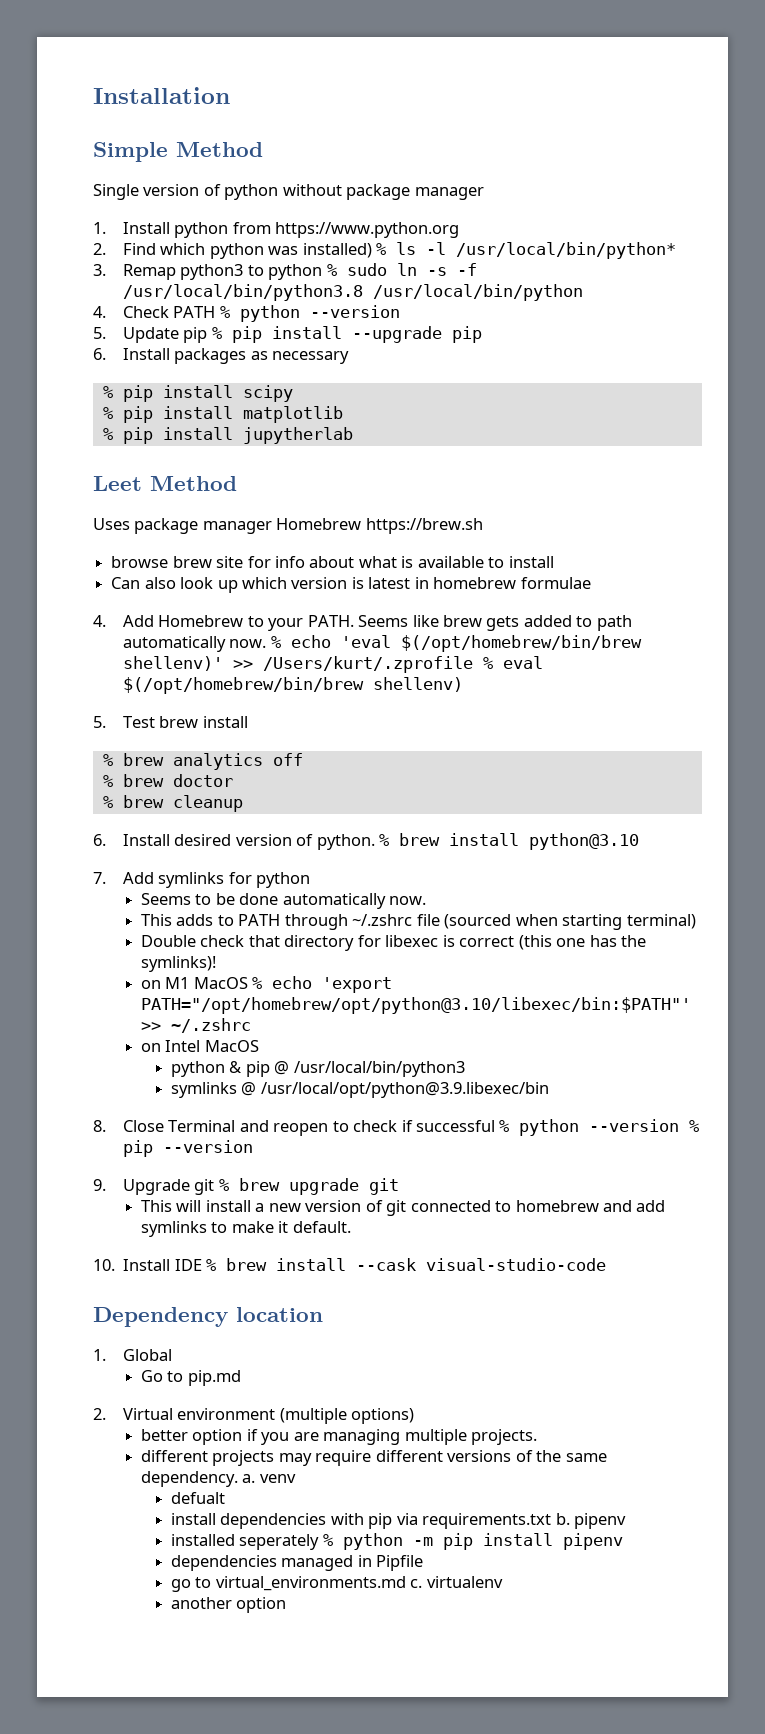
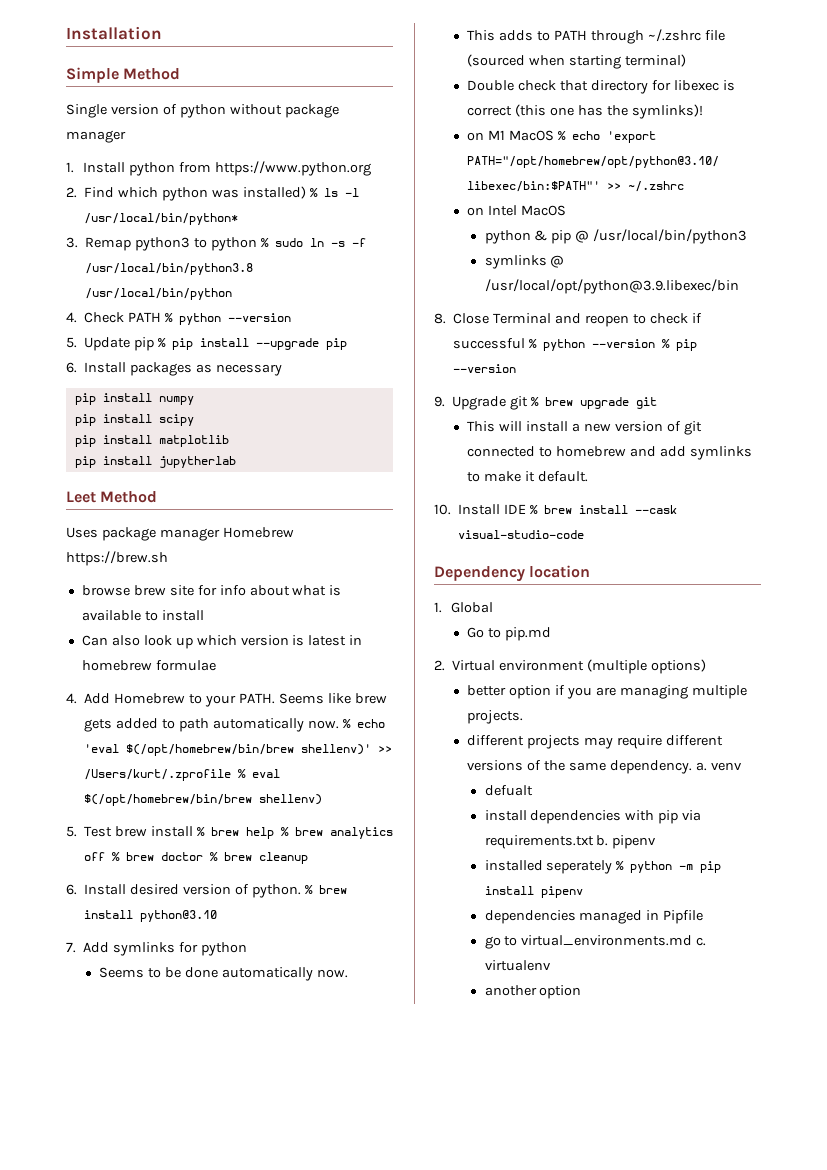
- % pip install scipy
+ pip install numpy
+ pip install scipy
- % pip install matplotlib
+ pip install matplotlib
- % pip install jupytherlab
+ pip install jupytherlab
- 5. Test brew install
- % brew analytics off
- % brew doctor
- % brew cleanup
+ 5. Test brew install % brew help % brew analytics off % brew doctor % brew cleanup

